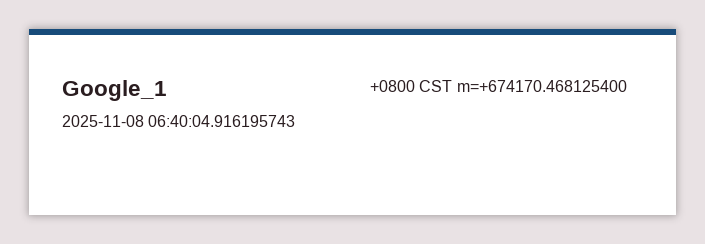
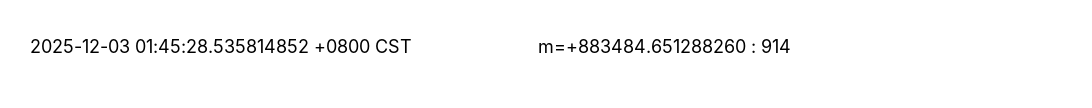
- Google_1
- 2025-11-08 06:40:04.916195743 +0800 CST m=+674170.468125400
+ 2025-12-03 01:45:28.535814852 +0800 CST m=+883484.651288260 : 914

